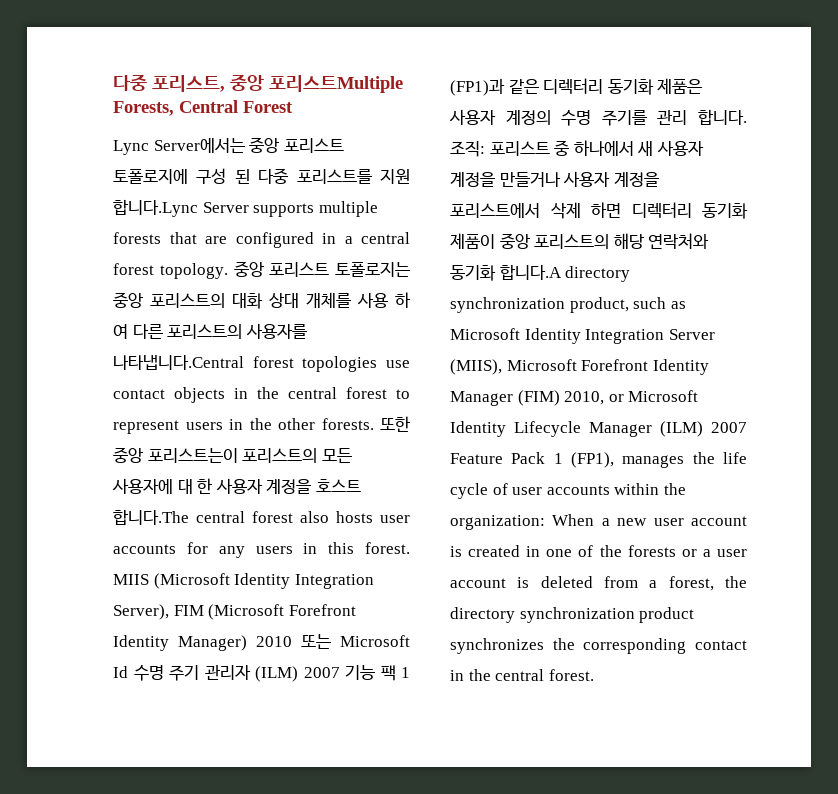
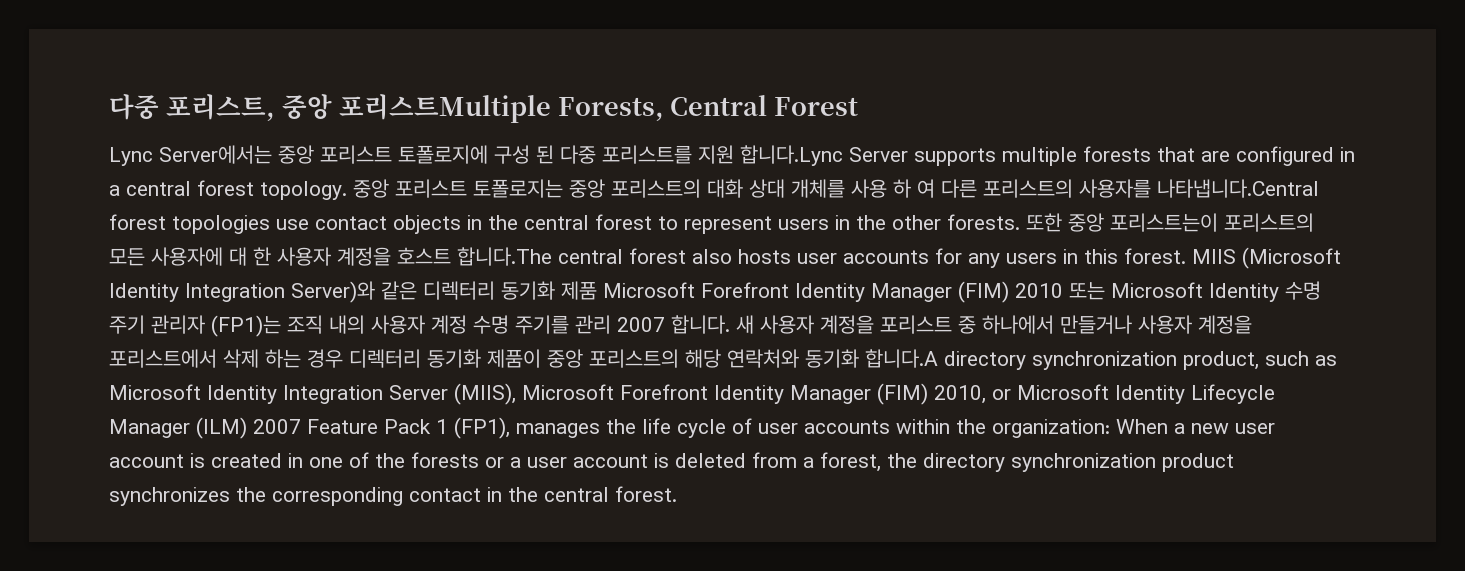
- MIIS (Microsoft Identity Integration Server), FIM (Microsoft Forefront Identity Manager) 2010 또는 Microsoft Id 수명 주기 관리자 (ILM) 2007 기능 팩 1 (FP1)과 같은 디렉터리 동기화 제품은 사용자 계정의 수명 주기를 관리 합니다. 조직: 포리스트 중 하나에서 새 사용자 계정을 만들거나 사용자 계정을 포리스트에서 삭제 하면 디렉터리 동기화 제품이 중앙 포리스트의 해당 연락처와 동기화 합니다.A directory synchronization product, such as Microsoft Identity Integration Server (MIIS), Microsoft Forefront Identity Manager (FIM) 2010, or Microsoft Identity Lifecycle Manager (ILM) 2007 Feature Pack 1 (FP1), manages the life cycle of user accounts within the organization:
+ MIIS (Microsoft Identity Integration Server)와 같은 디렉터리 동기화 제품 Microsoft Forefront Identity Manager (FIM) 2010 또는 Microsoft Identity 수명 주기 관리자 (FP1)는 조직 내의 사용자 계정 수명 주기를 관리 2007 합니다. 새 사용자 계정을 포리스트 중 하나에서 만들거나 사용자 계정을 포리스트에서 삭제 하는 경우 디렉터리 동기화 제품이 중앙 포리스트의 해당 연락처와 동기화 합니다.A directory synchronization product, such as Microsoft Identity Integration Server (MIIS), Microsoft Forefront Identity Manager (FIM) 2010, or Microsoft Identity Lifecycle Manager (ILM) 2007 Feature Pack 1 (FP1), manages the life cycle of user accounts within the organization:

